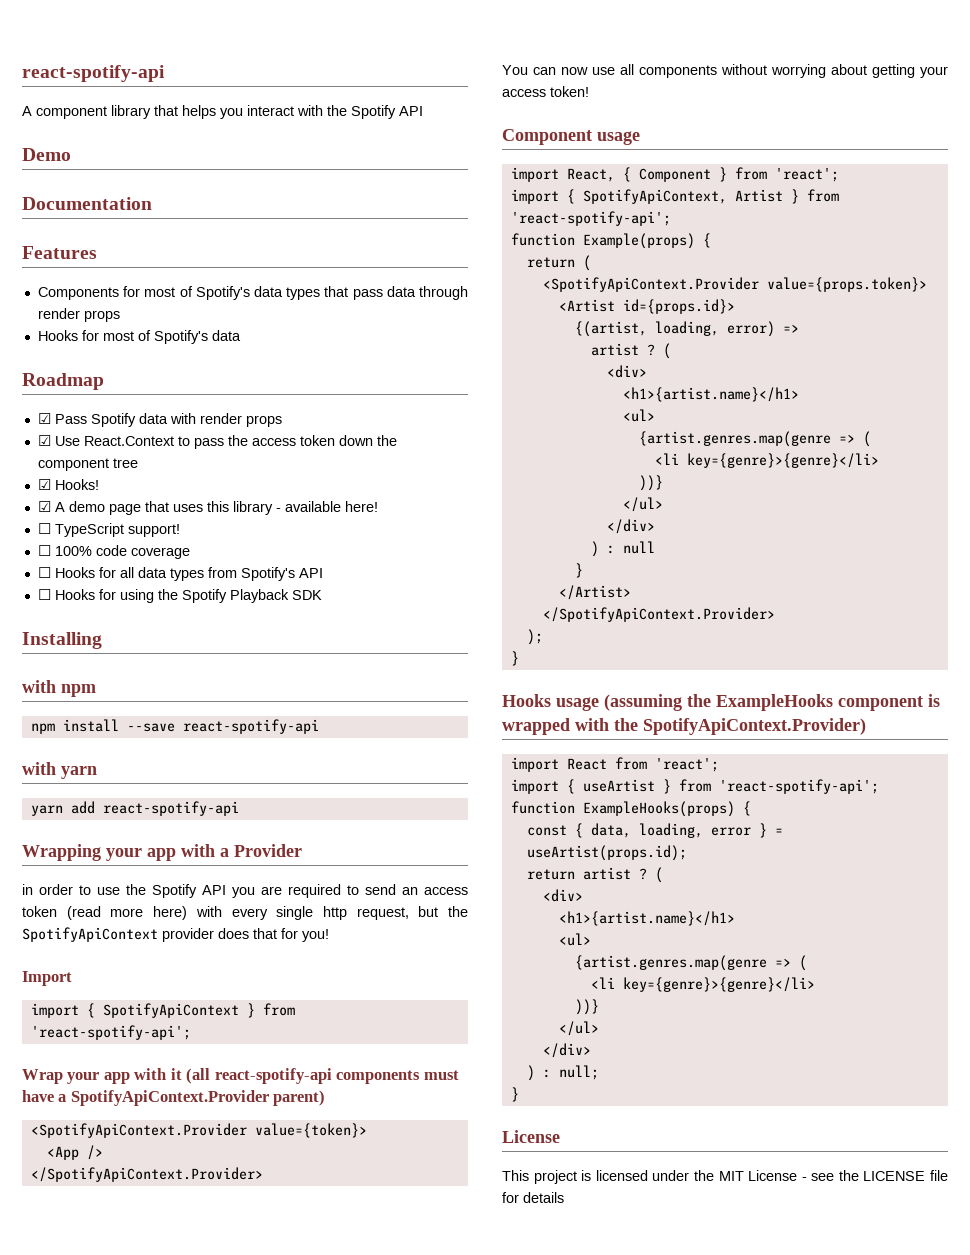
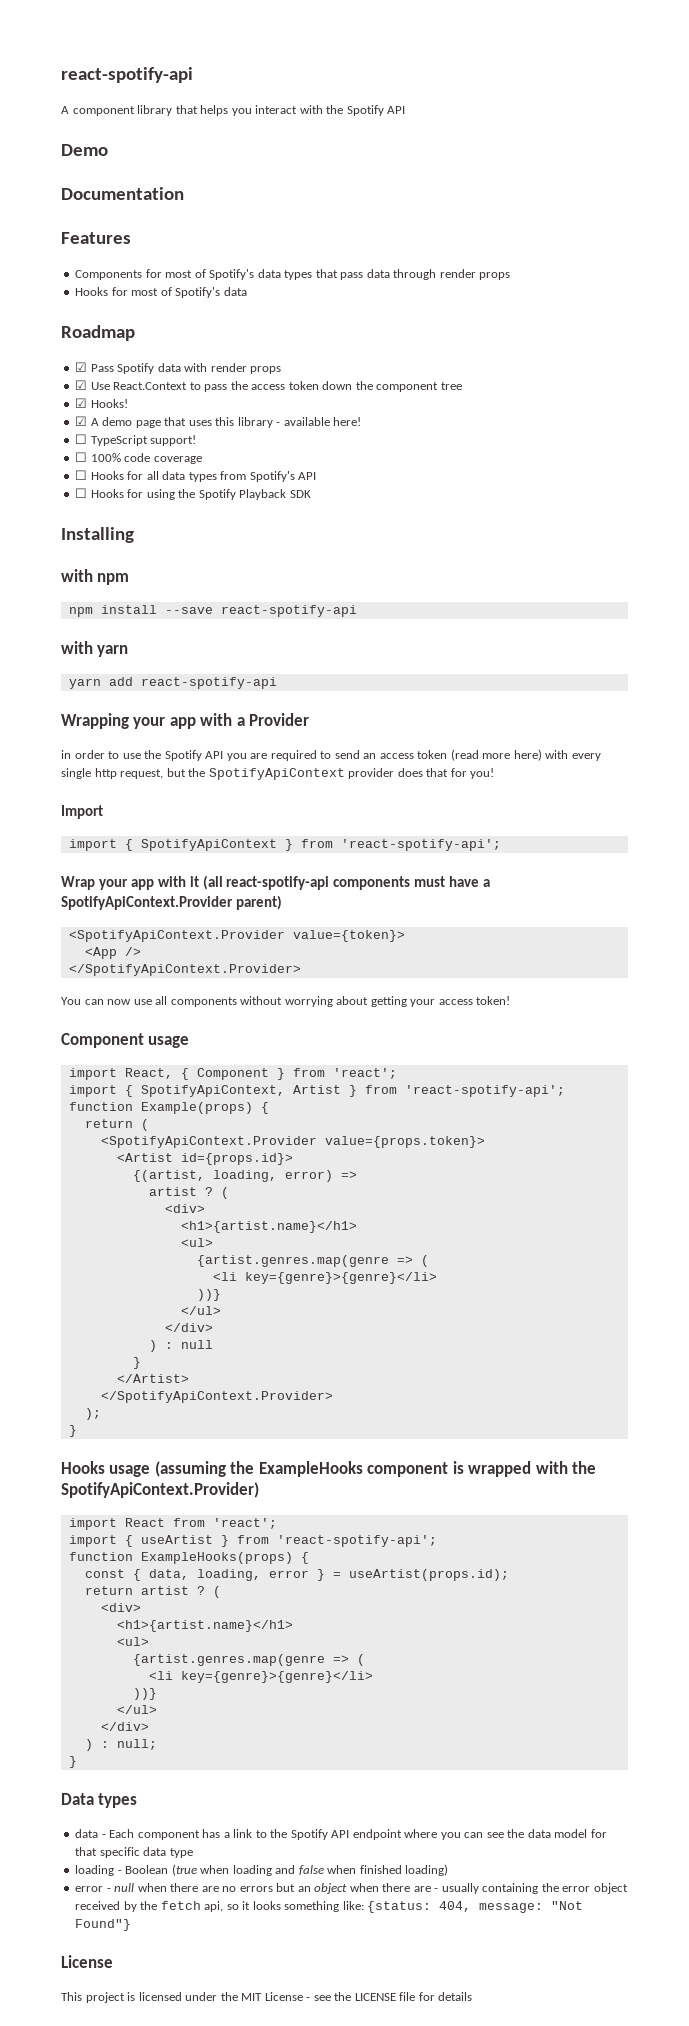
+ Data types
+ data - Each component has a link to the Spotify API endpoint where you can see the data model for that specific data type
+ loading - Boolean (true when loading and false when finished loading)
+ error - null when there are no errors but an object when there are - usually containing the error object received by the fetch api, so it looks something like: {status: 404, message: "Not Found"}

